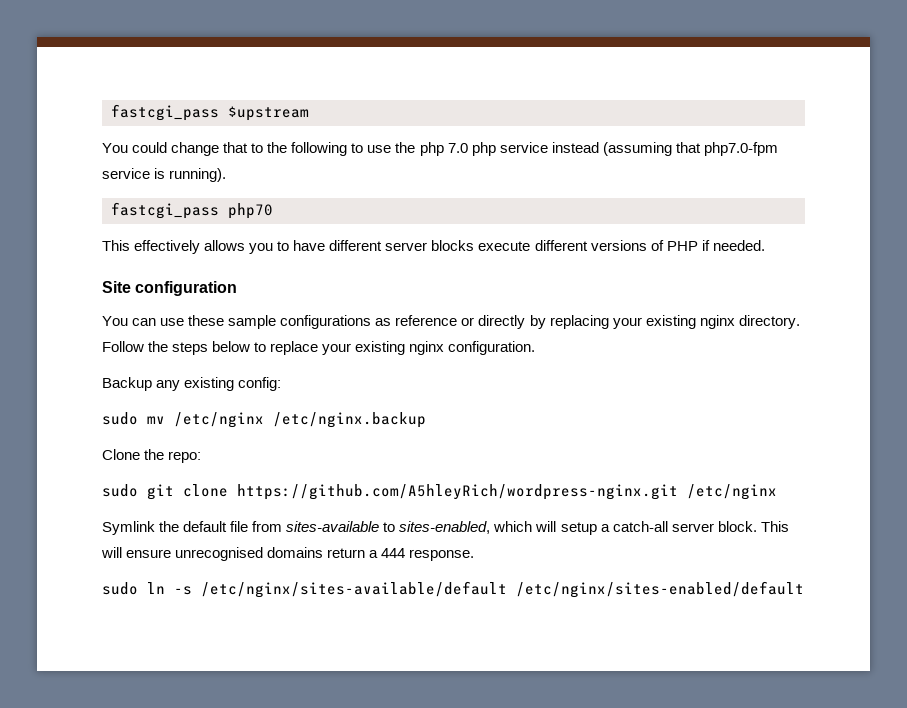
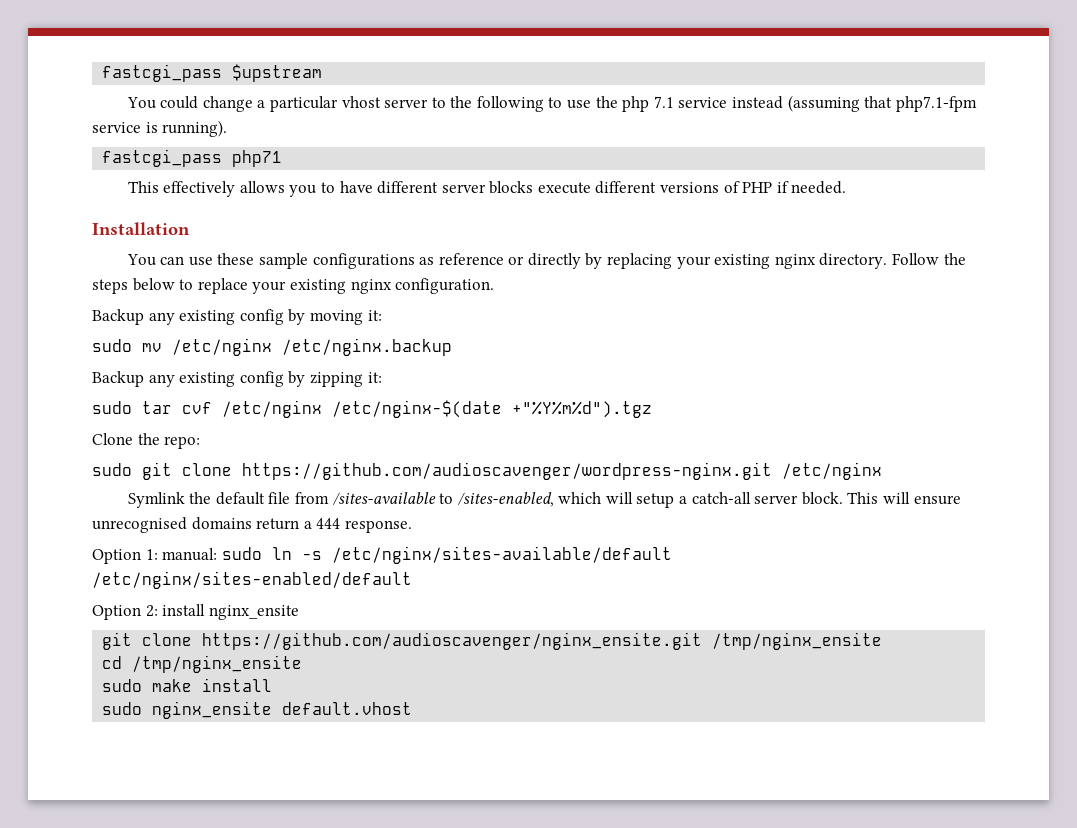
- You could change that to the following to use the php 7.0 php service instead (assuming that php7.0-fpm service is running).
+ You could change a particular vhost server to the following to use the php 7.1 service instead (assuming that php7.1-fpm service is running).
- fastcgi_pass php70
+ fastcgi_pass php71
- Site configuration
+ Installation
- Backup any existing config:
+ Backup any existing config by moving it:
+ Backup any existing config by zipping it:
+ sudo tar cvf /etc/nginx /etc/nginx-$(date +"%Y%m%d").tgz
- sudo git clone https://github.com/A5hleyRich/wordpress-nginx.git /etc/nginx
+ sudo git clone https://github.com/audioscavenger/wordpress-nginx.git /etc/nginx
- Symlink the default file from sites-available to sites-enabled, which will setup a catch-all server block.
+ Symlink the default file from /sites-available to /sites-enabled, which will setup a catch-all server block.
- sudo ln -s /etc/nginx/sites-available/default /etc/nginx/sites-enabled/default
+ Option 1: manual: sudo ln -s /etc/nginx/sites-available/default /etc/nginx/sites-enabled/default
+ Option 2: install nginx_ensite
+ git clone https://github.com/audioscavenger/nginx_ensite.git /tmp/nginx_ensite
+ cd /tmp/nginx_ensite
+ sudo make install
+ sudo nginx_ensite default.vhost

